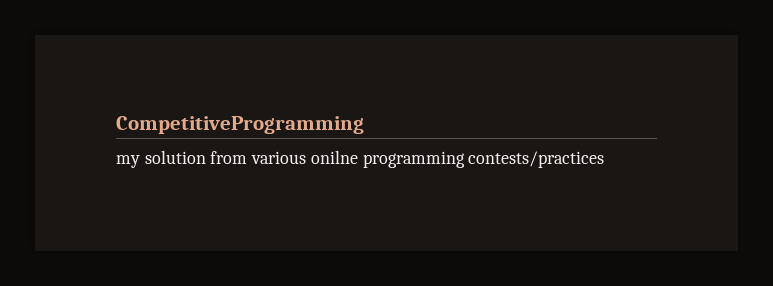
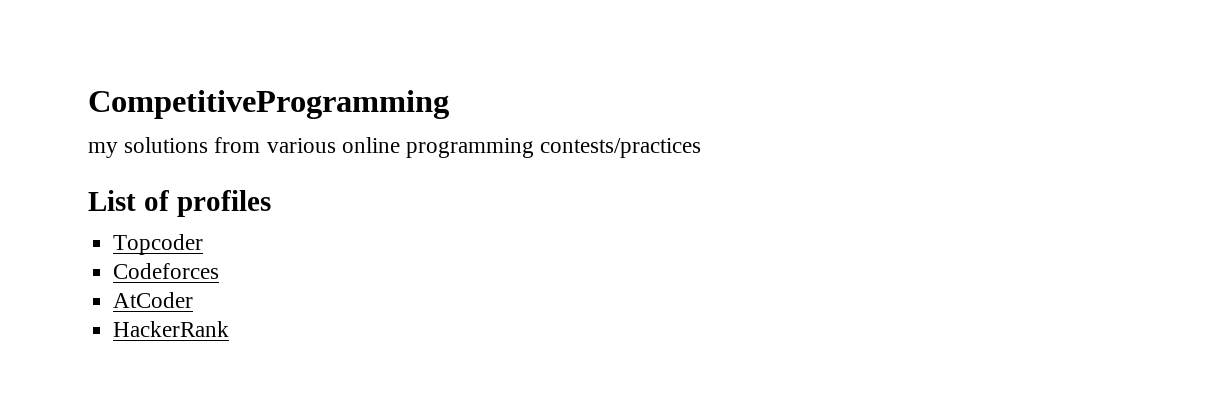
- my solution from various onilne programming contests/practices
+ my solutions from various online programming contests/practices
+ List of profiles
+ Topcoder
+ Codeforces
+ AtCoder
+ HackerRank

